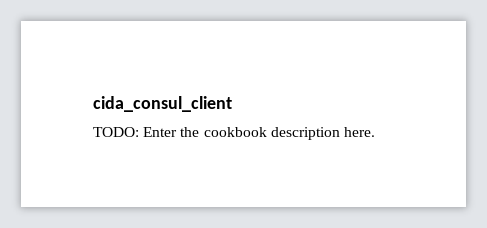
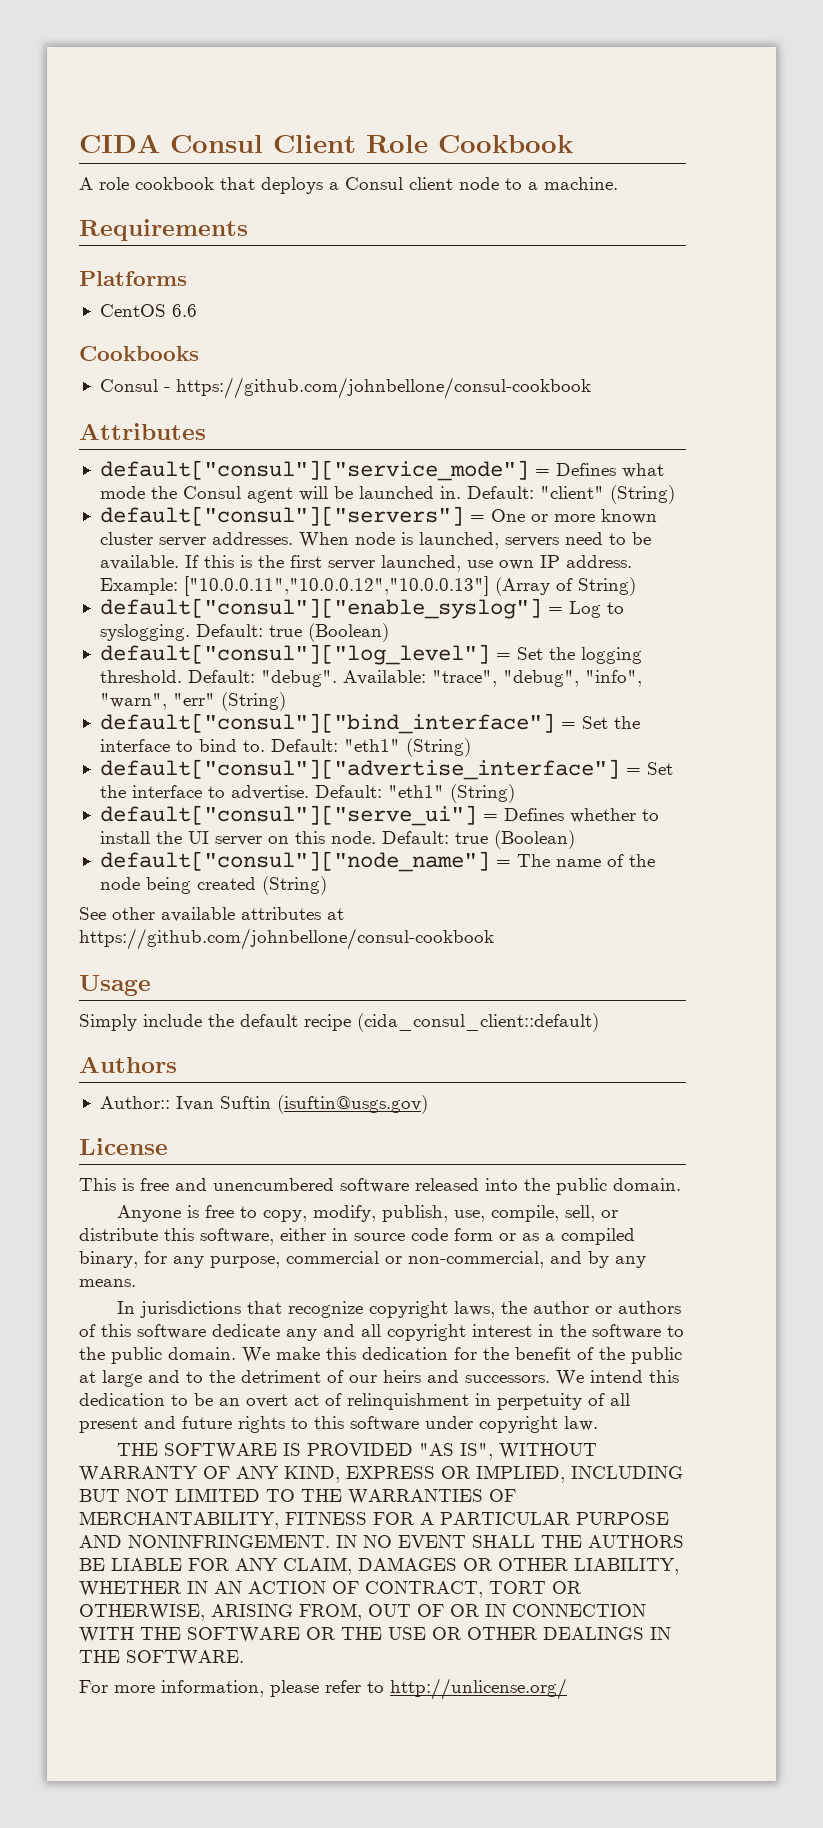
- cida_consul_client
- TODO: Enter the cookbook description here.
+ CIDA Consul Client Role Cookbook
+ A role cookbook that deploys a Consul client node to a machine.
+ Requirements
+ Platforms
+ CentOS 6.6
+ Cookbooks
+ Consul - https://github.com/johnbellone/consul-cookbook
+ Attributes
+ default["consul"]["service_mode"] = Defines what mode the Consul agent will be launched in. Default: "client" (String)
+ default["consul"]["servers"] = One or more known cluster server addresses. When node is launched, servers need to be available. If this is the first server launched, use own IP address. Example: ["10.0.0.11","10.0.0.12","10.0.0.13"] (Array of String)
+ default["consul"]["enable_syslog"] = Log to syslogging. Default: true (Boolean)
+ default["consul"]["log_level"] = Set the logging threshold. Default: "debug". Available: "trace", "debug", "info", "warn", "err" (String)
+ default["consul"]["bind_interface"] = Set the interface to bind to. Default: "eth1" (String)
+ default["consul"]["advertise_interface"] = Set the interface to advertise. Default: "eth1" (String)
+ default["consul"]["serve_ui"] = Defines whether to install the UI server on this node. Default: true (Boolean)
+ default["consul"]["node_name"] = The name of the node being created (String)
+ See other available attributes at https://github.com/johnbellone/consul-cookbook
+ Usage
+ Simply include the default recipe (cida_consul_client::default)
+ Authors
+ Author:: Ivan Suftin (isuftin@usgs.gov)
+ License
+ This is free and unencumbered software released into the public domain.
+ Anyone is free to copy, modify, publish, use, compile, sell, or distribute this software, either in source code form or as a compiled binary, for any purpose, commercial or non-commercial, and by any means.
+ In jurisdictions that recognize copyright laws, the author or authors of this software dedicate any and all copyright interest in the software to the public domain. We make this dedication for the benefit of the public at large and to the detriment of our heirs and successors. We intend this dedication to be an overt act of relinquishment in perpetuity of all present and future rights to this software under copyright law.
+ THE SOFTWARE IS PROVIDED "AS IS", WITHOUT WARRANTY OF ANY KIND, EXPRESS OR IMPLIED, INCLUDING BUT NOT LIMITED TO THE WARRANTIES OF MERCHANTABILITY, FITNESS FOR A PARTICULAR PURPOSE AND NONINFRINGEMENT. IN NO EVENT SHALL THE AUTHORS BE LIABLE FOR ANY CLAIM, DAMAGES OR OTHER LIABILITY, WHETHER IN AN ACTION OF CONTRACT, TORT OR OTHERWISE, ARISING FROM, OUT OF OR IN CONNECTION WITH THE SOFTWARE OR THE USE OR OTHER DEALINGS IN THE SOFTWARE.
+ For more information, please refer to http://unlicense.org/

